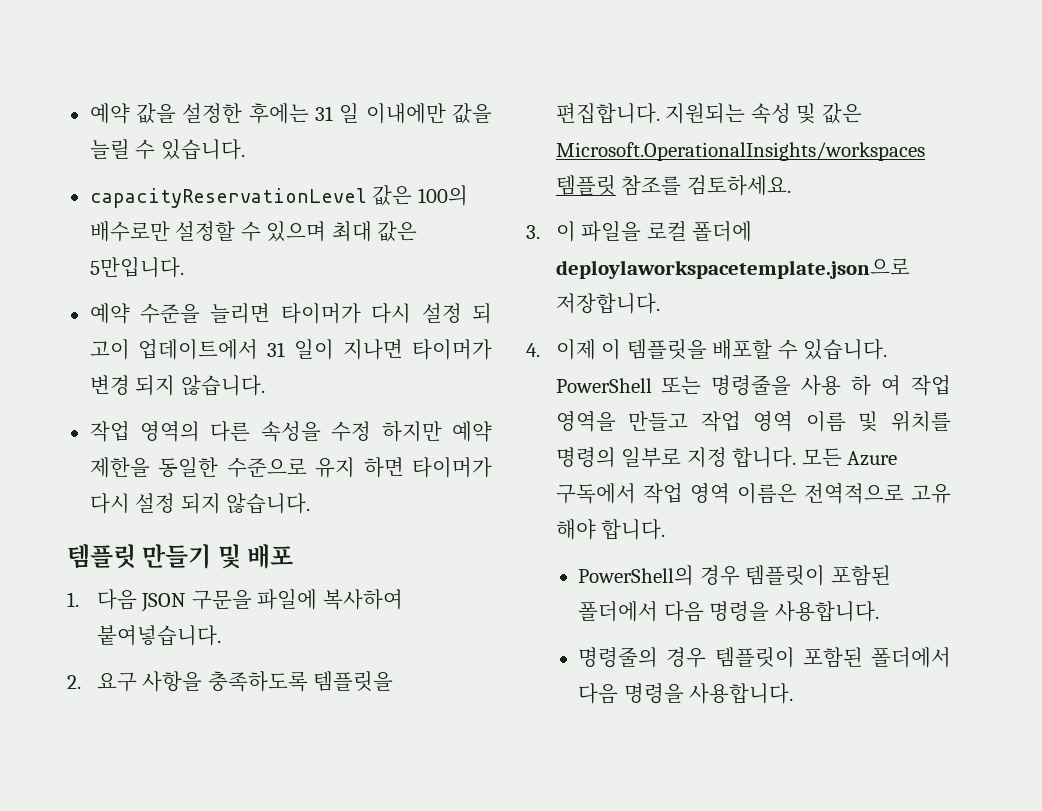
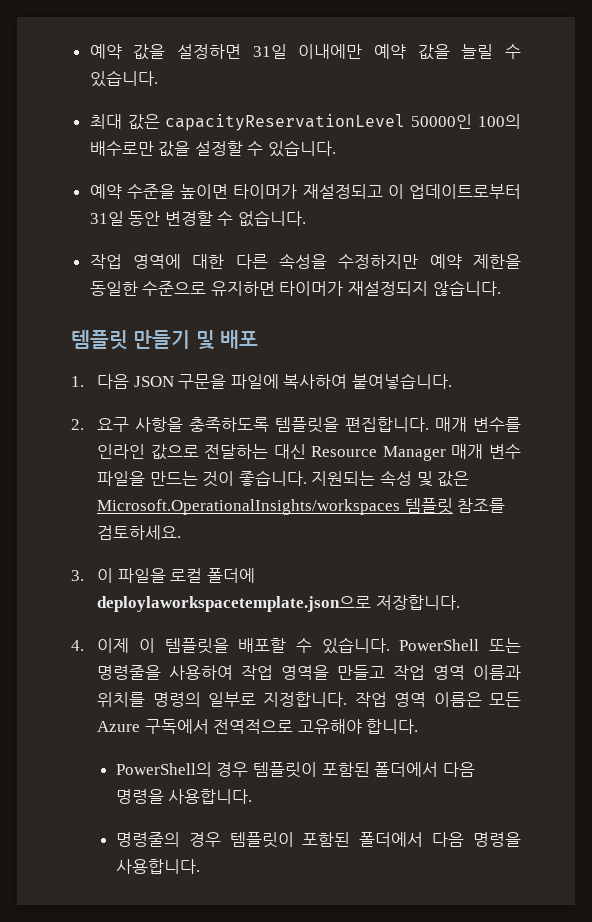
- 예약 값을 설정한 후에는 31 일 이내에만 값을 늘릴 수 있습니다.
+ 예약 값을 설정하면 31일 이내에만 예약 값을 늘릴 수 있습니다.
- capacityReservationLevel 값은 100의 배수로만 설정할 수 있으며 최대 값은 5만입니다.
- 예약 수준을 늘리면 타이머가 다시 설정 되 고이 업데이트에서 31 일이 지나면 타이머가 변경 되지 않습니다.
- 작업 영역의 다른 속성을 수정 하지만 예약 제한을 동일한 수준으로 유지 하면 타이머가 다시 설정 되지 않습니다.
+ 최대 값은 capacityReservationLevel 50000인 100의 배수로만 값을 설정할 수 있습니다.
+ 예약 수준을 높이면 타이머가 재설정되고 이 업데이트로부터 31일 동안 변경할 수 없습니다.
+ 작업 영역에 대한 다른 속성을 수정하지만 예약 제한을 동일한 수준으로 유지하면 타이머가 재설정되지 않습니다.
+ 매개 변수를 인라인 값으로 전달하는 대신 Resource Manager 매개 변수 파일을 만드는 것이 좋습니다.
- PowerShell 또는 명령줄을 사용 하 여 작업 영역을 만들고 작업 영역 이름 및 위치를 명령의 일부로 지정 합니다. 모든 Azure 구독에서 작업 영역 이름은 전역적으로 고유 해야 합니다.
+ PowerShell 또는 명령줄을 사용하여 작업 영역을 만들고 작업 영역 이름과 위치를 명령의 일부로 지정합니다. 작업 영역 이름은 모든 Azure 구독에서 전역적으로 고유해야 합니다.

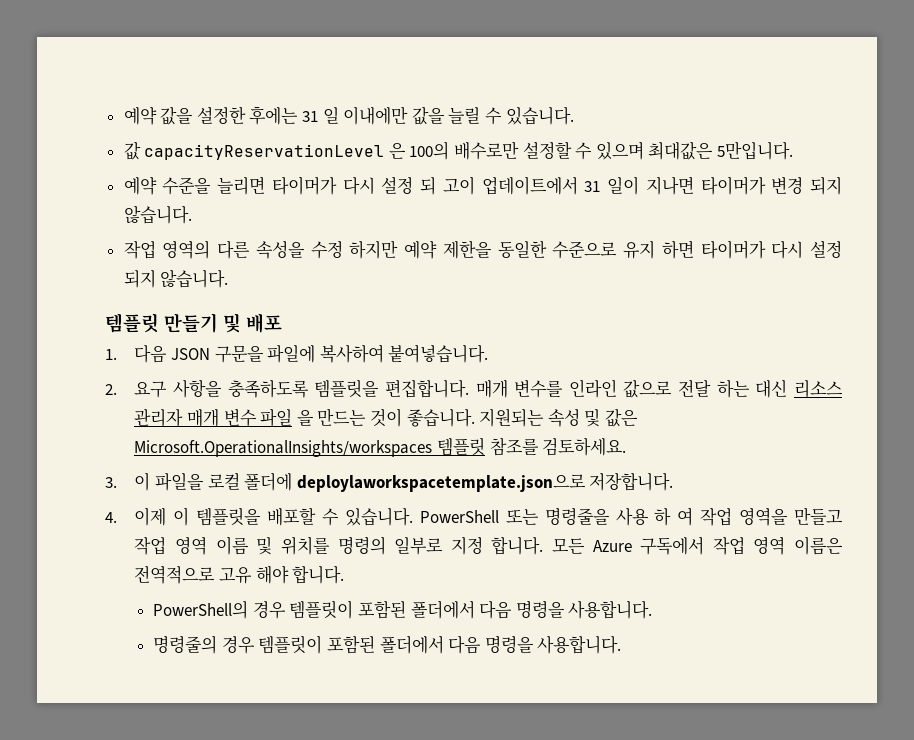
- 예약 값을 설정하면 31일 이내에만 예약 값을 늘릴 수 있습니다.
+ 예약 값을 설정한 후에는 31 일 이내에만 값을 늘릴 수 있습니다.
- 최대 값은 capacityReservationLevel 50000인 100의 배수로만 값을 설정할 수 있습니다.
+ 값 capacityReservationLevel 은 100의 배수로만 설정할 수 있으며 최대값은 5만입니다.
- 예약 수준을 높이면 타이머가 재설정되고 이 업데이트로부터 31일 동안 변경할 수 없습니다.
- 작업 영역에 대한 다른 속성을 수정하지만 예약 제한을 동일한 수준으로 유지하면 타이머가 재설정되지 않습니다.
+ 예약 수준을 늘리면 타이머가 다시 설정 되 고이 업데이트에서 31 일이 지나면 타이머가 변경 되지 않습니다.
+ 작업 영역의 다른 속성을 수정 하지만 예약 제한을 동일한 수준으로 유지 하면 타이머가 다시 설정 되지 않습니다.
- 매개 변수를 인라인 값으로 전달하는 대신 Resource Manager 매개 변수 파일을 만드는 것이 좋습니다.
+ 매개 변수를 인라인 값으로 전달 하는 대신 리소스 관리자 매개 변수 파일 을 만드는 것이 좋습니다.
- PowerShell 또는 명령줄을 사용하여 작업 영역을 만들고 작업 영역 이름과 위치를 명령의 일부로 지정합니다. 작업 영역 이름은 모든 Azure 구독에서 전역적으로 고유해야 합니다.
+ PowerShell 또는 명령줄을 사용 하 여 작업 영역을 만들고 작업 영역 이름 및 위치를 명령의 일부로 지정 합니다. 모든 Azure 구독에서 작업 영역 이름은 전역적으로 고유 해야 합니다.

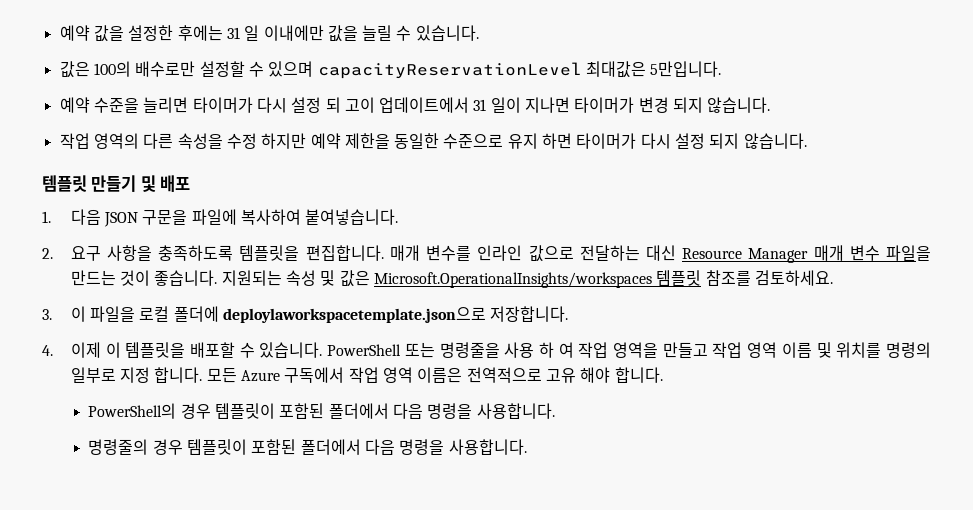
- 값 capacityReservationLevel 은 100의 배수로만 설정할 수 있으며 최대값은 5만입니다.
+ 값은 100의 배수로만 설정할 수 있으며 capacityReservationLevel 최대값은 5만입니다.
- 매개 변수를 인라인 값으로 전달 하는 대신 리소스 관리자 매개 변수 파일 을 만드는 것이 좋습니다.
+ 매개 변수를 인라인 값으로 전달하는 대신 Resource Manager 매개 변수 파일을 만드는 것이 좋습니다.

